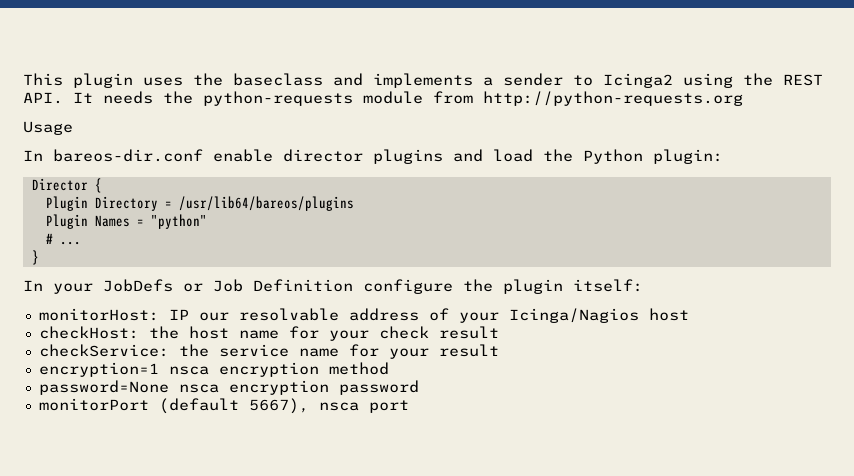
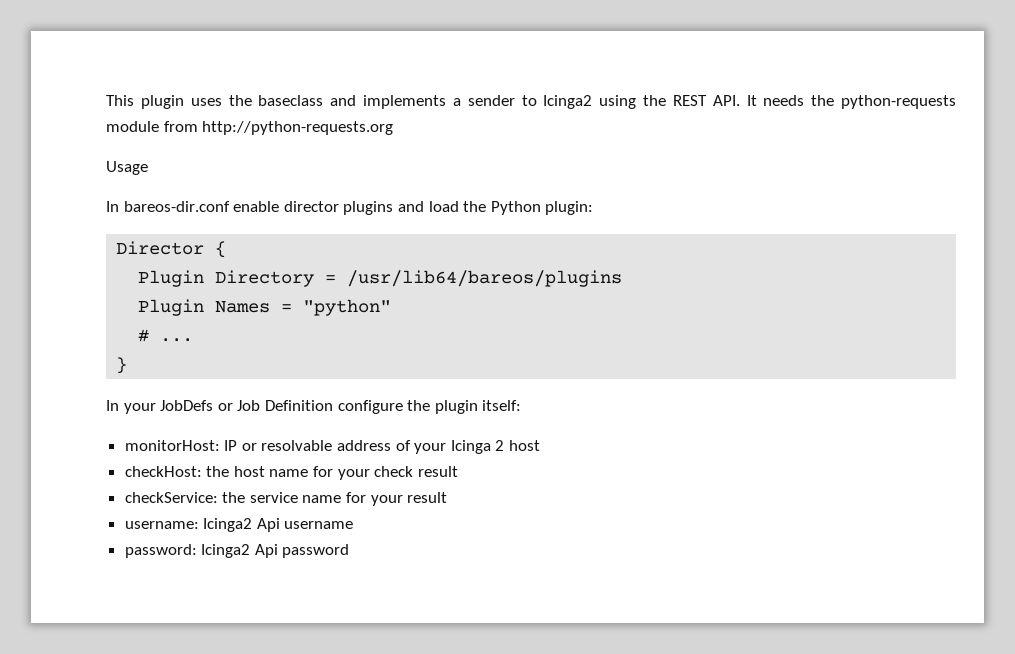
- monitorHost: IP our resolvable address of your Icinga/Nagios host
+ monitorHost: IP or resolvable address of your Icinga 2 host
- encryption=1 nsca encryption method
- password=None nsca encryption password
- monitorPort (default 5667), nsca port
+ username: Icinga2 Api username
+ password: Icinga2 Api password

